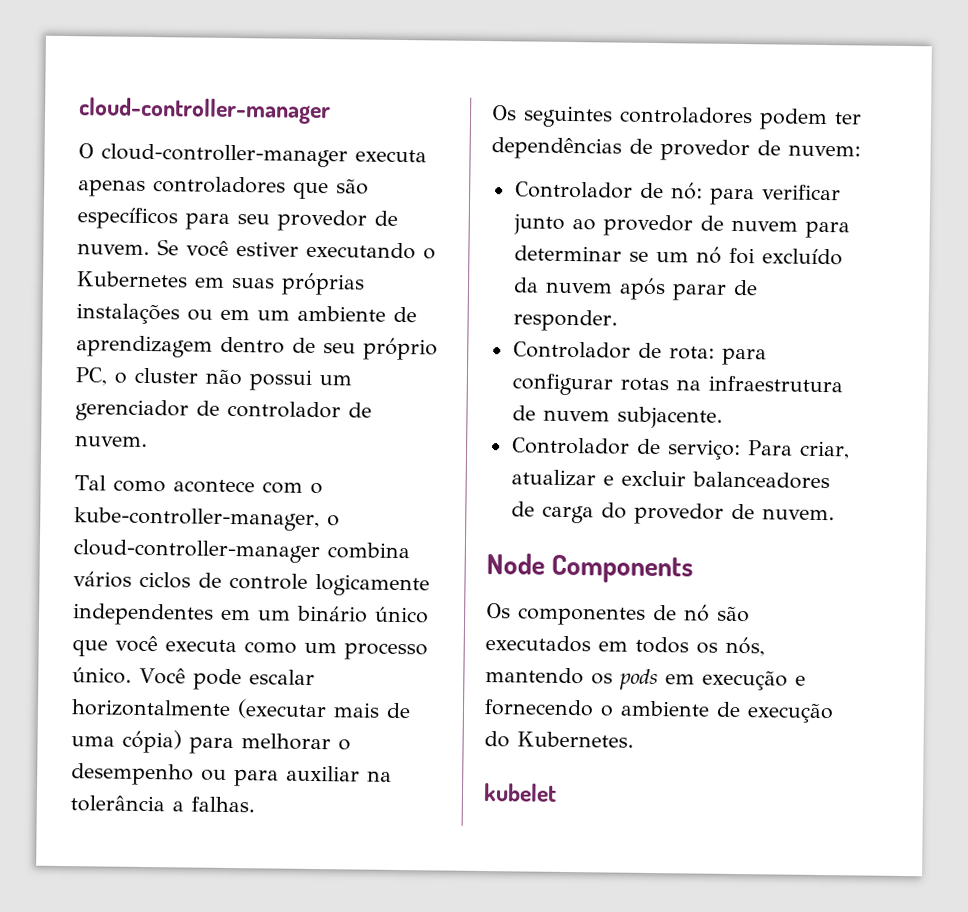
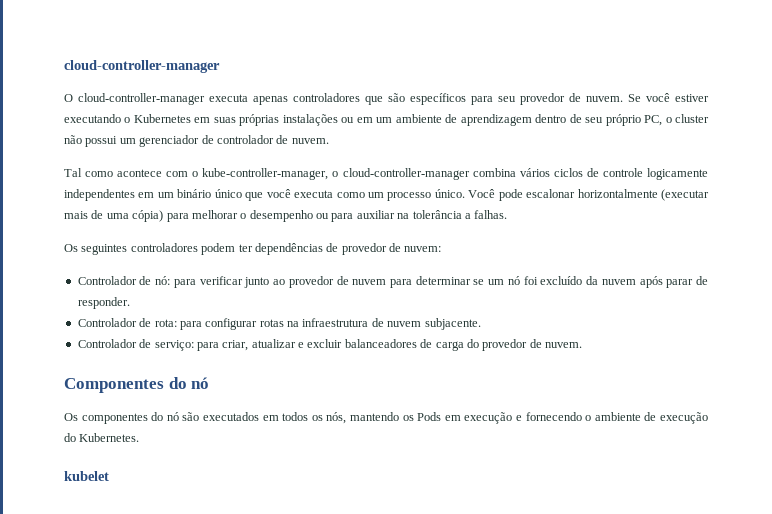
- Você pode escalar horizontalmente (executar mais de uma cópia) para melhorar o desempenho ou para auxiliar na tolerância a falhas.
+ Você pode escalonar horizontalmente (executar mais de uma cópia) para melhorar o desempenho ou para auxiliar na tolerância a falhas.
- Controlador de serviço: Para criar, atualizar e excluir balanceadores de carga do provedor de nuvem.
+ Controlador de serviço: para criar, atualizar e excluir balanceadores de carga do provedor de nuvem.
- Node Components
+ Componentes do nó
- Os componentes de nó são executados em todos os nós, mantendo os pods em execução e fornecendo o ambiente de execução do Kubernetes.
+ Os componentes do nó são executados em todos os nós, mantendo os Pods em execução e fornecendo o ambiente de execução do Kubernetes.

